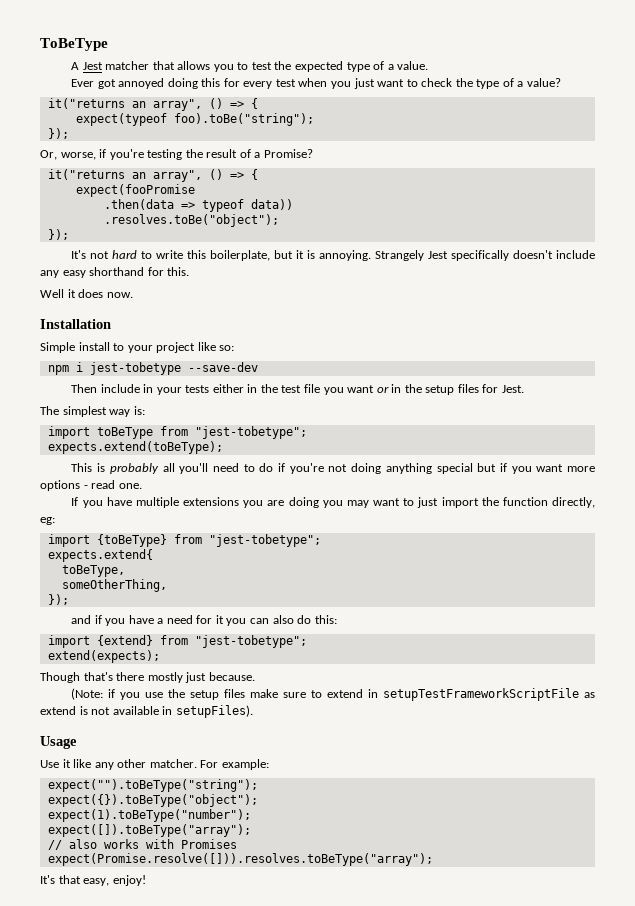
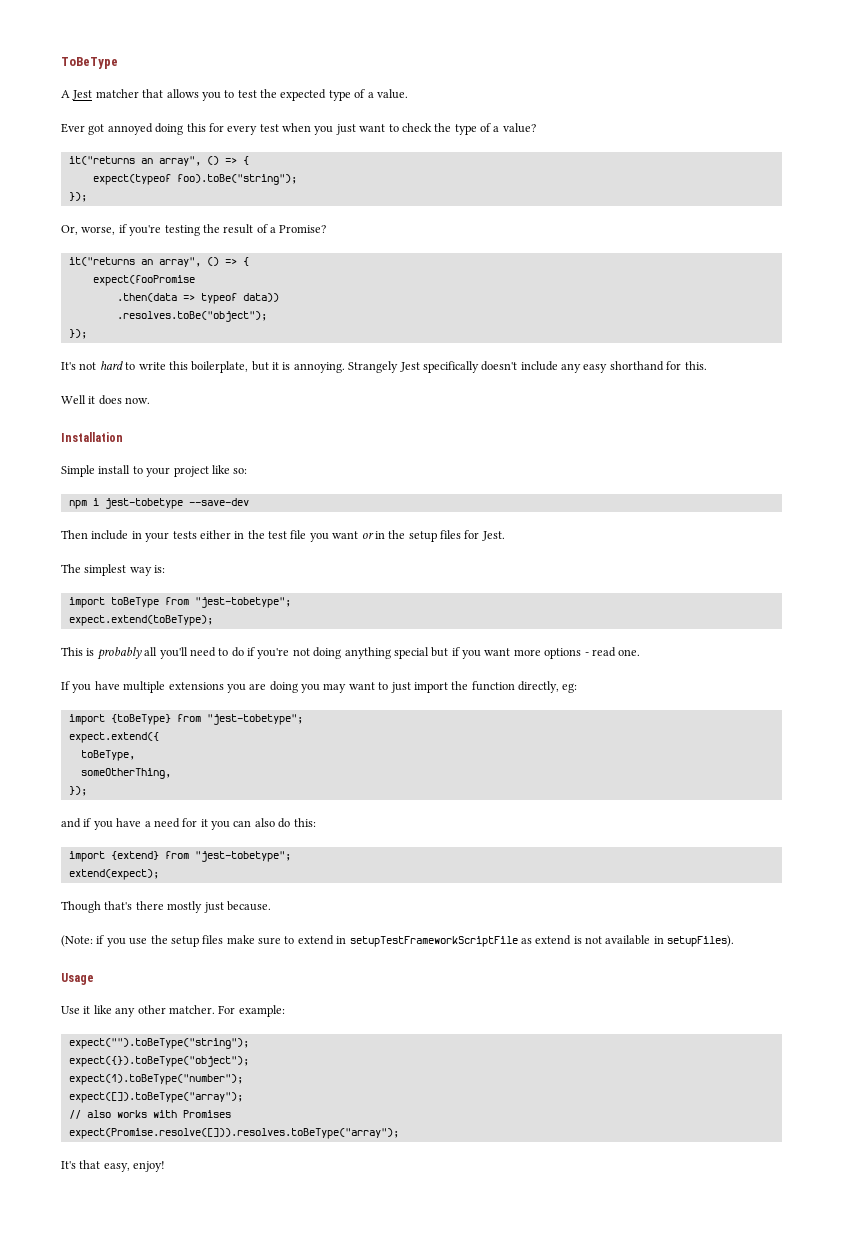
- expects.extend(toBeType);
+ expect.extend(toBeType);
- expects.extend{
+ expect.extend({
- extend(expects);
+ extend(expect);

